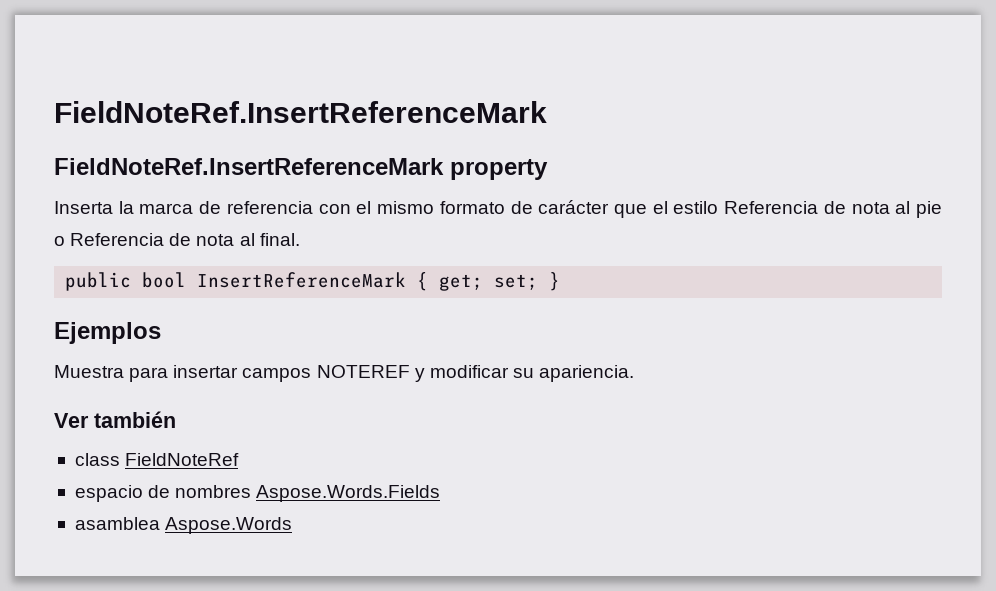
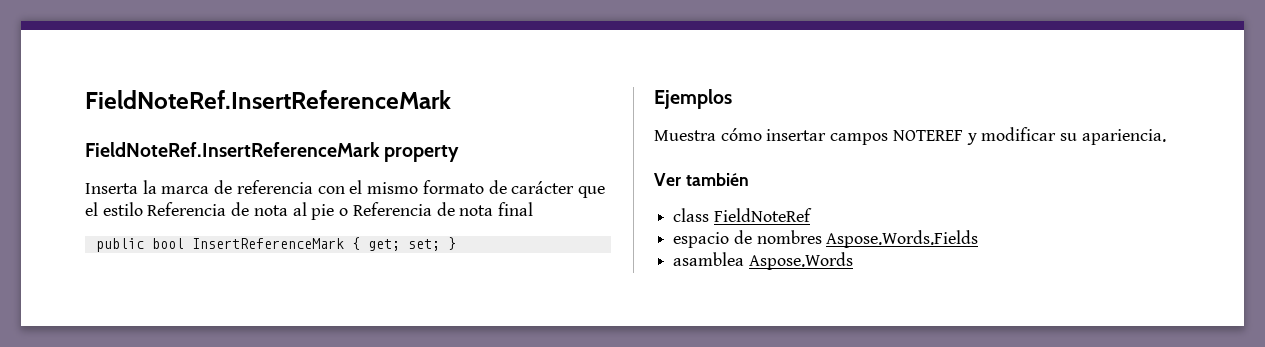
- Inserta la marca de referencia con el mismo formato de carácter que el estilo Referencia de nota al pie o Referencia de nota al final.
+ Inserta la marca de referencia con el mismo formato de carácter que el estilo Referencia de nota al pie o Referencia de nota final
- Muestra para insertar campos NOTEREF y modificar su apariencia.
+ Muestra cómo insertar campos NOTEREF y modificar su apariencia.

